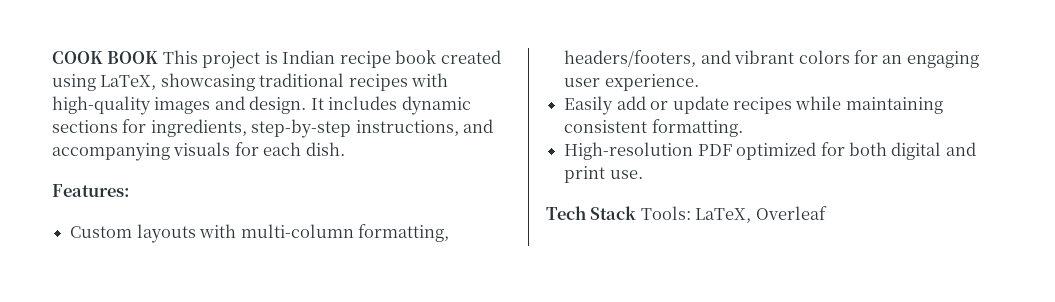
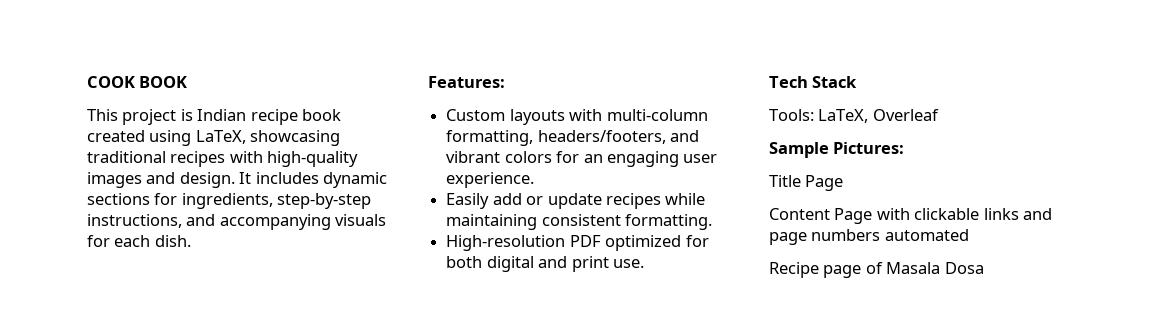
- COOK BOOK This project is Indian recipe book created using LaTeX, showcasing traditional recipes with high-quality images and design.
+ COOK BOOK
+ This project is Indian recipe book created using LaTeX, showcasing traditional recipes with high-quality images and design.
- Tech Stack Tools: LaTeX, Overleaf
+ Tech Stack
+ Tools: LaTeX, Overleaf
+ Sample Pictures:
+ Title Page
+ Content Page with clickable links and page numbers automated
+ Recipe page of Masala Dosa

